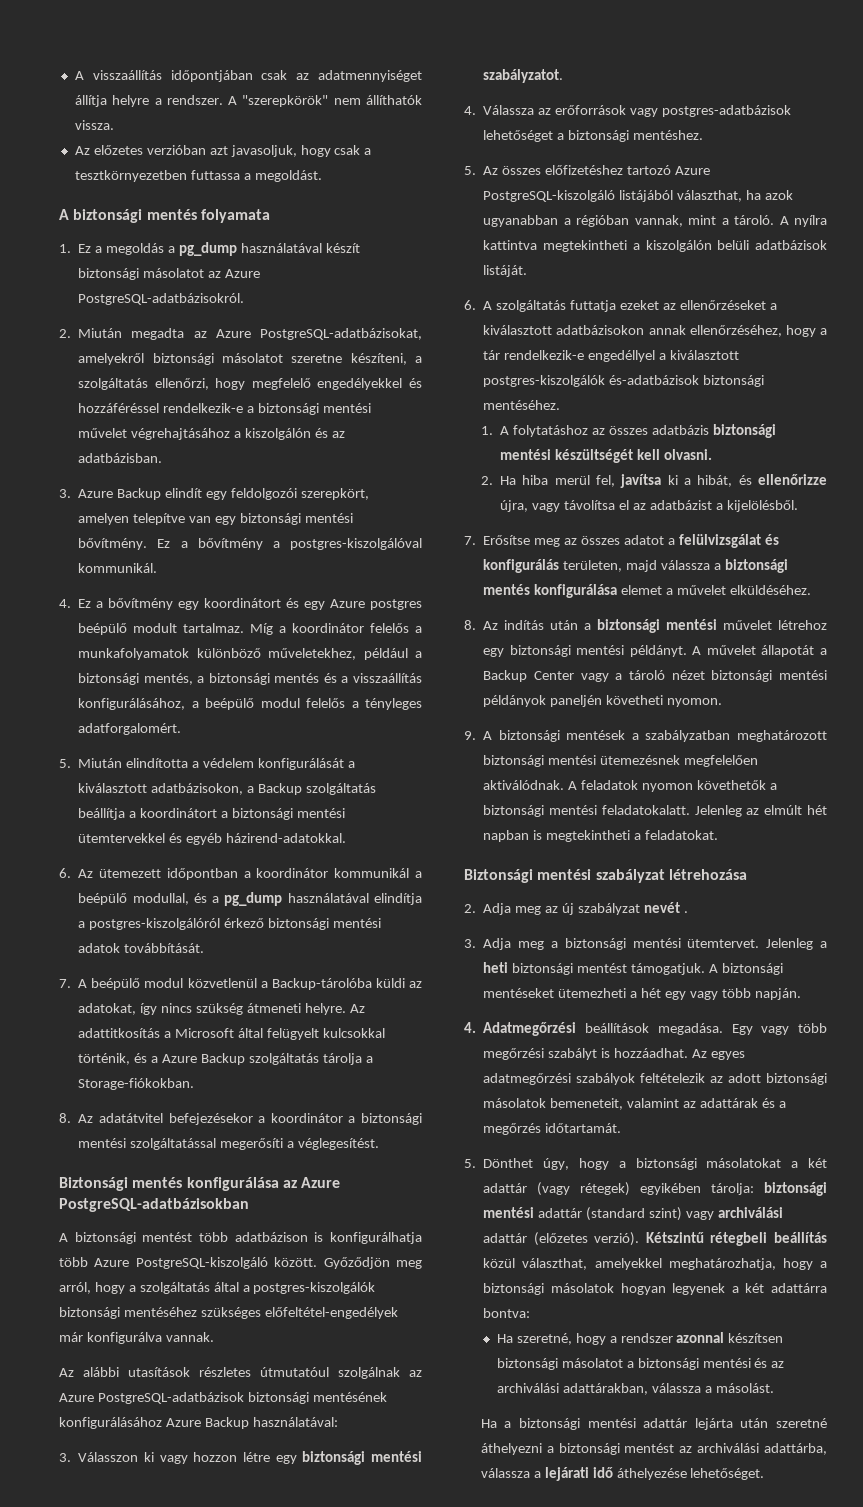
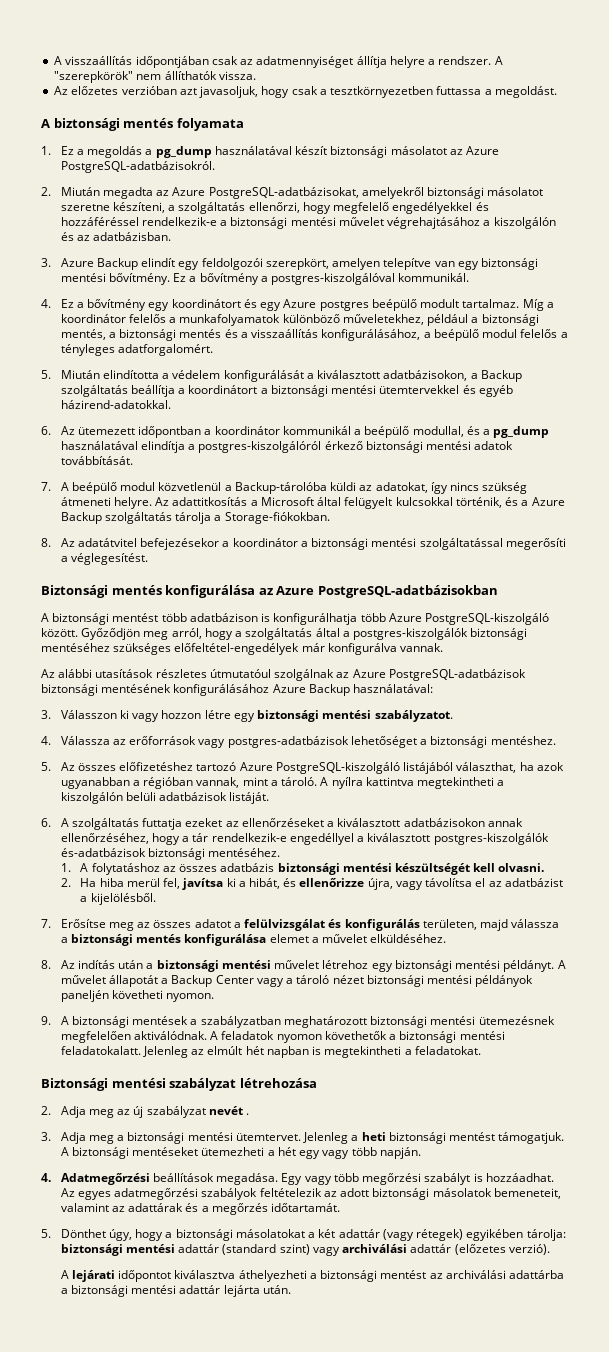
- 5. Dönthet úgy, hogy a biztonsági másolatokat a két adattár (vagy rétegek) egyikében tárolja: biztonsági mentési adattár (standard szint) vagy archiválási adattár (előzetes verzió). Kétszintű rétegbeli beállítás közül választhat, amelyekkel meghatározhatja, hogy a biztonsági másolatok hogyan legyenek a két adattárra bontva:
- Ha szeretné, hogy a rendszer azonnal készítsen biztonsági másolatot a biztonsági mentési és az archiválási adattárakban, válassza a másolást.
- Ha a biztonsági mentési adattár lejárta után szeretné áthelyezni a biztonsági mentést az archiválási adattárba, válassza a lejárati idő áthelyezése lehetőséget.
+ 5. Dönthet úgy, hogy a biztonsági másolatokat a két adattár (vagy rétegek) egyikében tárolja: biztonsági mentési adattár (standard szint) vagy archiválási adattár (előzetes verzió).
+ A lejárati időpontot kiválasztva áthelyezheti a biztonsági mentést az archiválási adattárba a biztonsági mentési adattár lejárta után.

